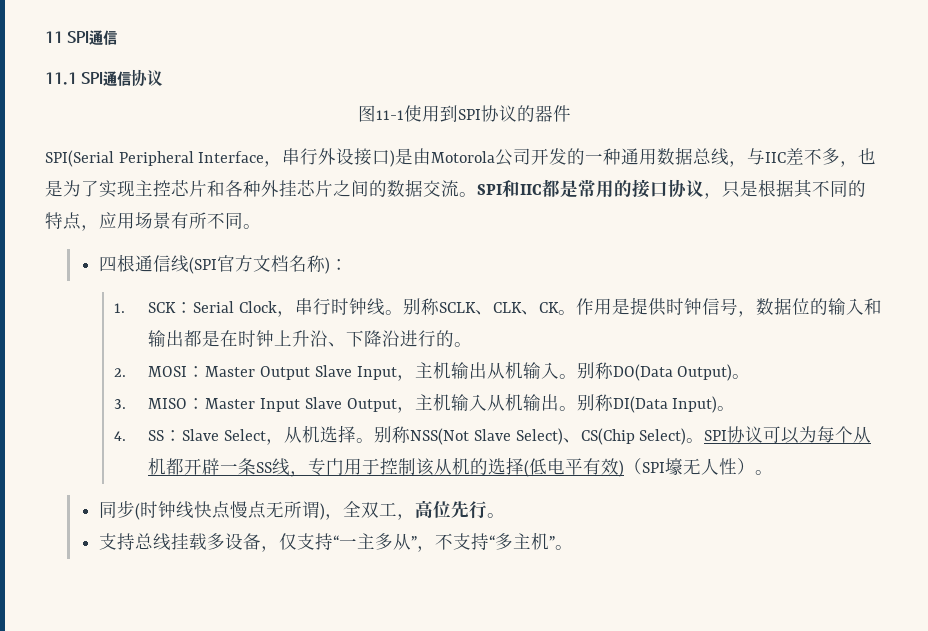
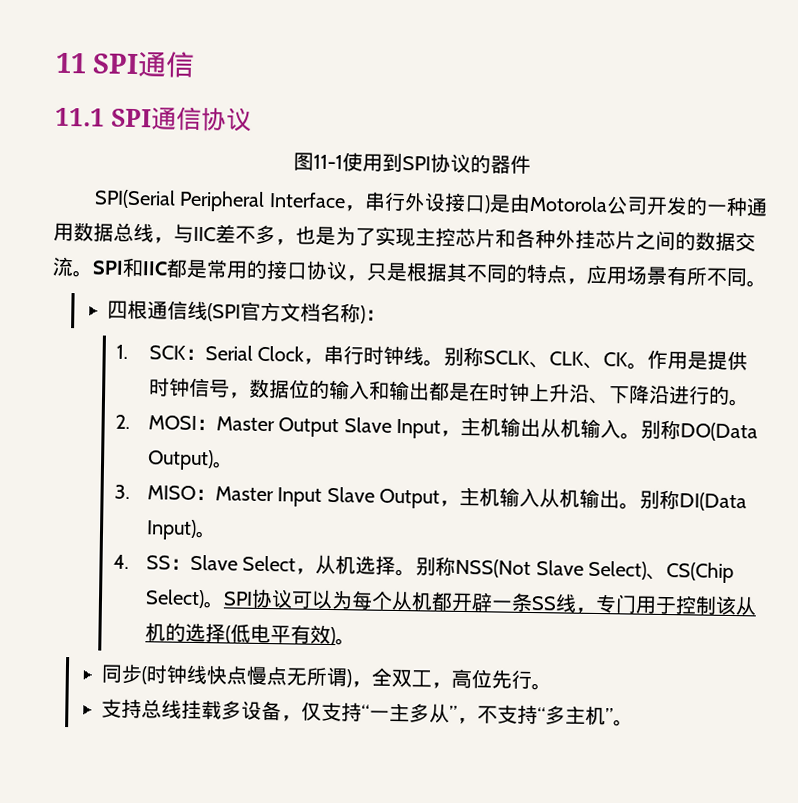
- SPI协议可以为每个从机都开辟一条SS线，专门用于控制该从机的选择(低电平有效)（SPI壕无人性）。
+ SPI协议可以为每个从机都开辟一条SS线，专门用于控制该从机的选择(低电平有效)。

